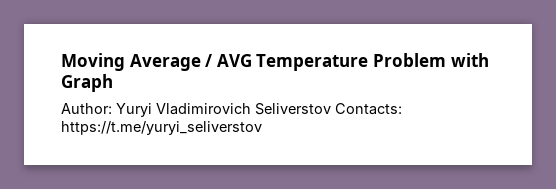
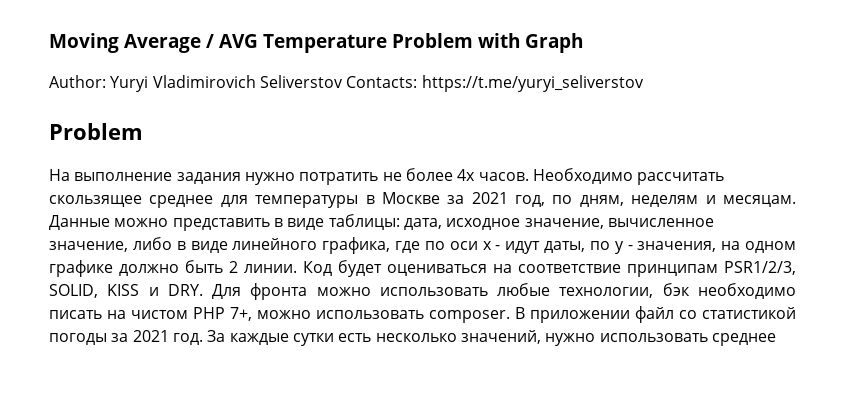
  Author: Yuryi Vladimirovich Seliverstov Contacts: https://t.me/yuryi_seliverstov
+ Problem
+ На выполнение задания нужно потратить не более 4х часов. Необходимо рассчитать скользящее среднее для температуры в Москве за 2021 год, по дням, неделям и месяцам. Данные можно представить в виде таблицы: дата, исходное значение, вычисленное значение, либо в виде линейного графика, где по оси x - идут даты, по y - значения, на одном графике должно быть 2 линии. Код будет оцениваться на соответствие принципам PSR1/2/3, SOLID, KISS и DRY. Для фронта можно использовать любые технологии, бэк необходимо писать на чистом PHP 7+, можно использовать composer. В приложении файл со статистикой погоды за 2021 год. За каждые сутки есть несколько значений, нужно использовать среднее

